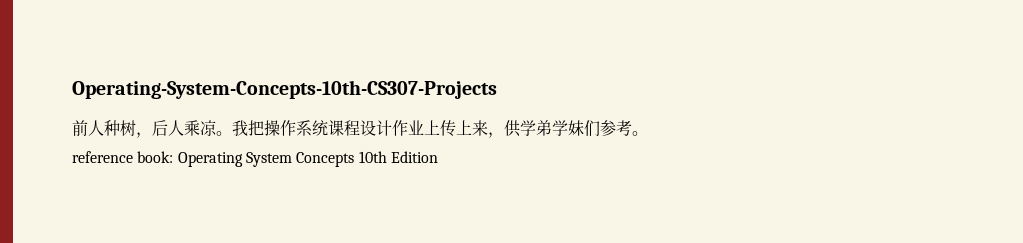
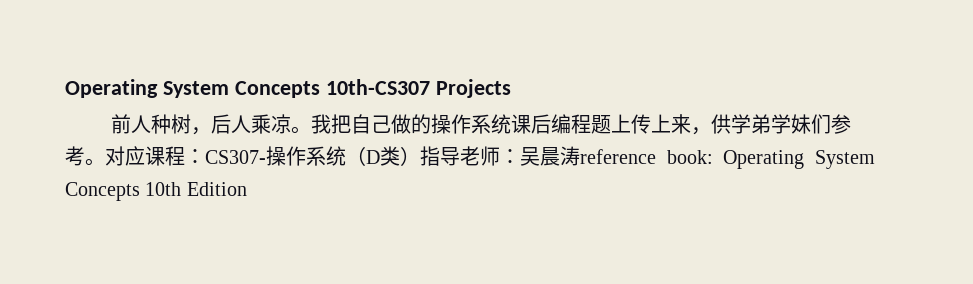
- Operating-System-Concepts-10th-CS307-Projects
+ Operating System Concepts 10th-CS307 Projects
- 我把操作系统课程设计作业上传上来，供学弟学妹们参考。
- reference book: Operating System Concepts 10th Edition
+ 我把自己做的操作系统课后编程题上传上来，供学弟学妹们参考。对应课程：CS307-操作系统（D类）指导老师：吴晨涛reference book: Operating System Concepts 10th Edition

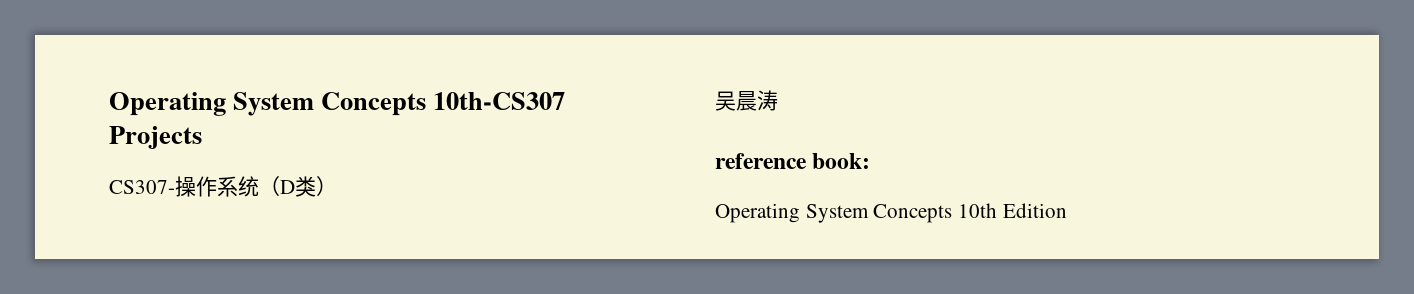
- 前人种树，后人乘凉。我把自己做的操作系统课后编程题上传上来，供学弟学妹们参考。对应课程：CS307-操作系统（D类）指导老师：吴晨涛reference book: Operating System Concepts 10th Edition
+ CS307-操作系统（D类）
+ 吴晨涛
+ reference book:
+ Operating System Concepts 10th Edition

